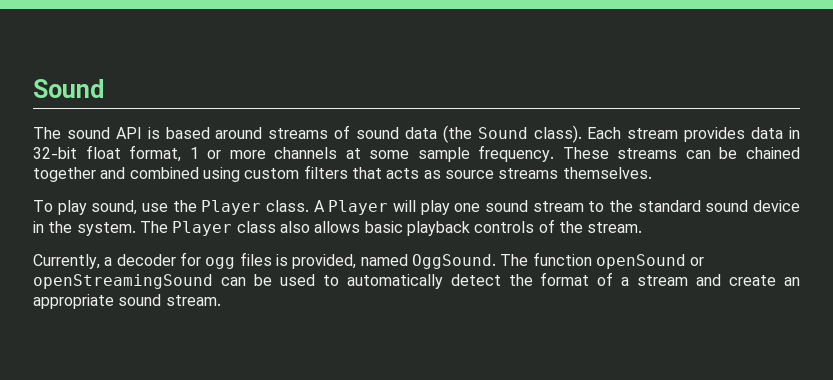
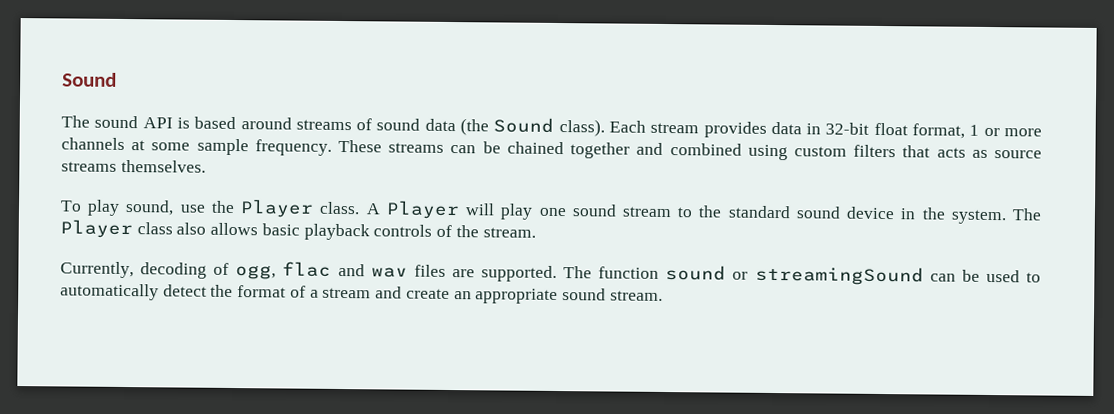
- Currently, a decoder for ogg files is provided, named OggSound. The function openSound or openStreamingSound can be used to automatically detect the format of a stream and create an appropriate sound stream.
+ Currently, decoding of ogg, flac and wav files are supported. The function sound or streamingSound can be used to automatically detect the format of a stream and create an appropriate sound stream.

